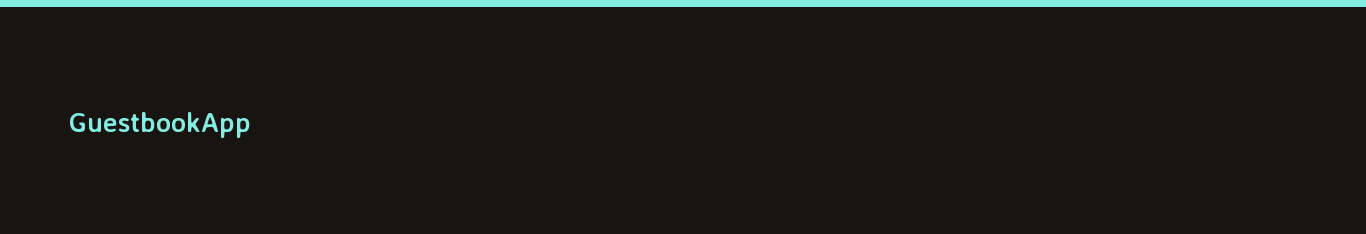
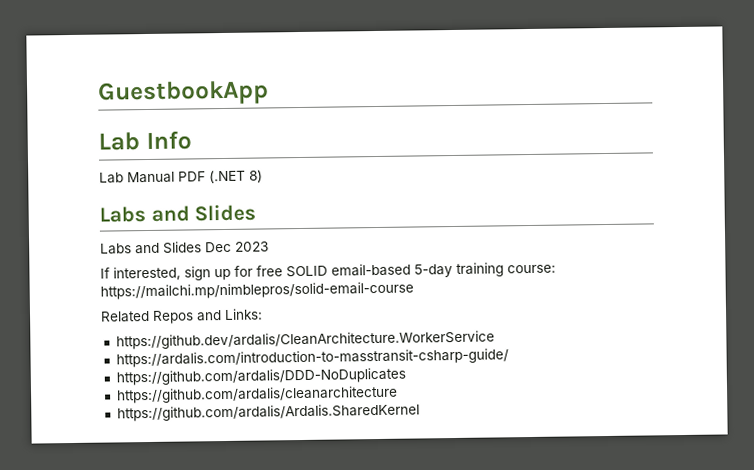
+ Lab Info
+ Lab Manual PDF (.NET 8)
+ Labs and Slides
+ Labs and Slides Dec 2023
+ If interested, sign up for free SOLID email-based 5-day training course: https://mailchi.mp/nimblepros/solid-email-course
+ Related Repos and Links:
+ https://github.dev/ardalis/CleanArchitecture.WorkerService
+ https://ardalis.com/introduction-to-masstransit-csharp-guide/
+ https://github.com/ardalis/DDD-NoDuplicates
+ https://github.com/ardalis/cleanarchitecture
+ https://github.com/ardalis/Ardalis.SharedKernel

